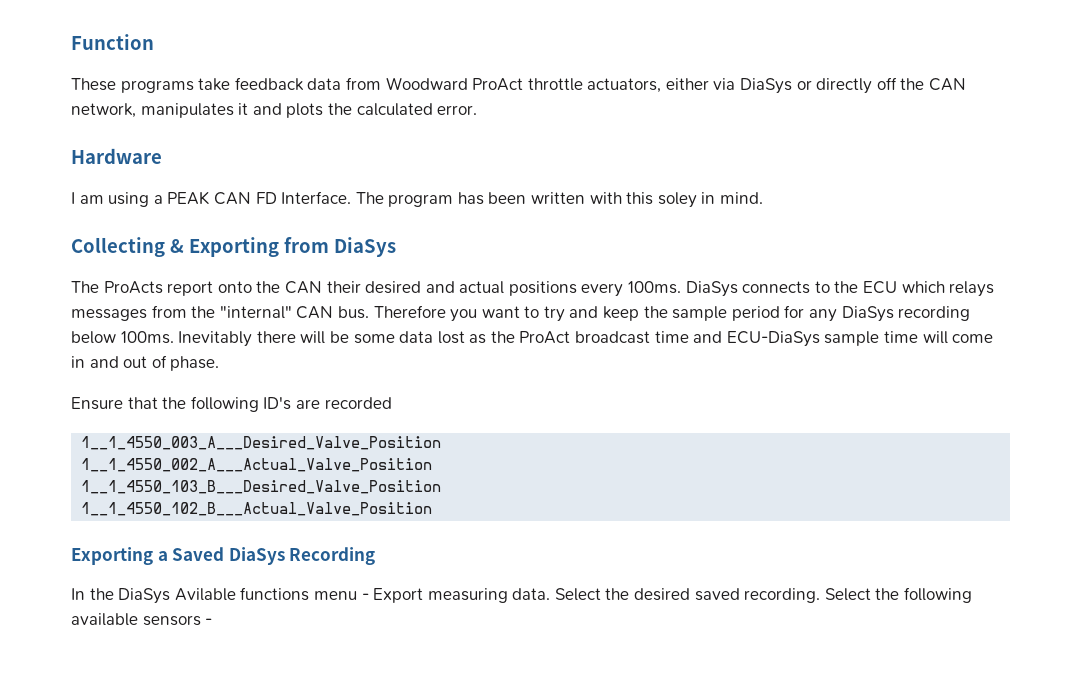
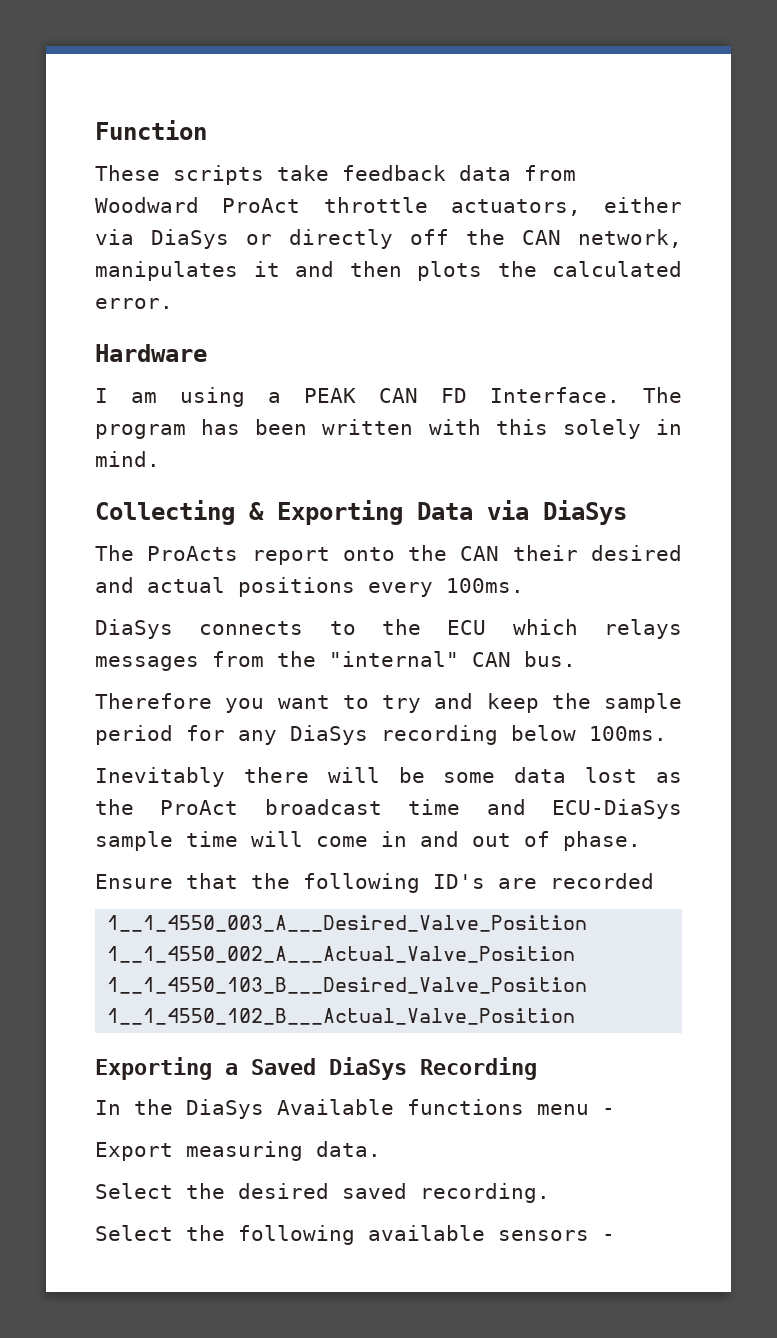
- These programs take feedback data from Woodward ProAct throttle actuators, either via DiaSys or directly off the CAN network, manipulates it and plots the calculated error.
+ These scripts take feedback data from Woodward ProAct throttle actuators, either via DiaSys or directly off the CAN network, manipulates it and then plots the calculated error.
- The program has been written with this soley in mind.
+ The program has been written with this solely in mind.
- Collecting & Exporting from DiaSys
+ Collecting & Exporting Data via DiaSys
- The ProActs report onto the CAN their desired and actual positions every 100ms. DiaSys connects to the ECU which relays messages from the "internal" CAN bus. Therefore you want to try and keep the sample period for any DiaSys recording below 100ms. Inevitably there will be some data lost as the ProAct broadcast time and ECU-DiaSys sample time will come in and out of phase.
+ The ProActs report onto the CAN their desired and actual positions every 100ms.
+ DiaSys connects to the ECU which relays messages from the "internal" CAN bus.
+ Therefore you want to try and keep the sample period for any DiaSys recording below 100ms.
+ Inevitably there will be some data lost as the ProAct broadcast time and ECU-DiaSys sample time will come in and out of phase.
- In the DiaSys Avilable functions menu - Export measuring data. Select the desired saved recording. Select the following available sensors -
+ In the DiaSys Available functions menu -
+ Export measuring data.
+ Select the desired saved recording.
+ Select the following available sensors -

